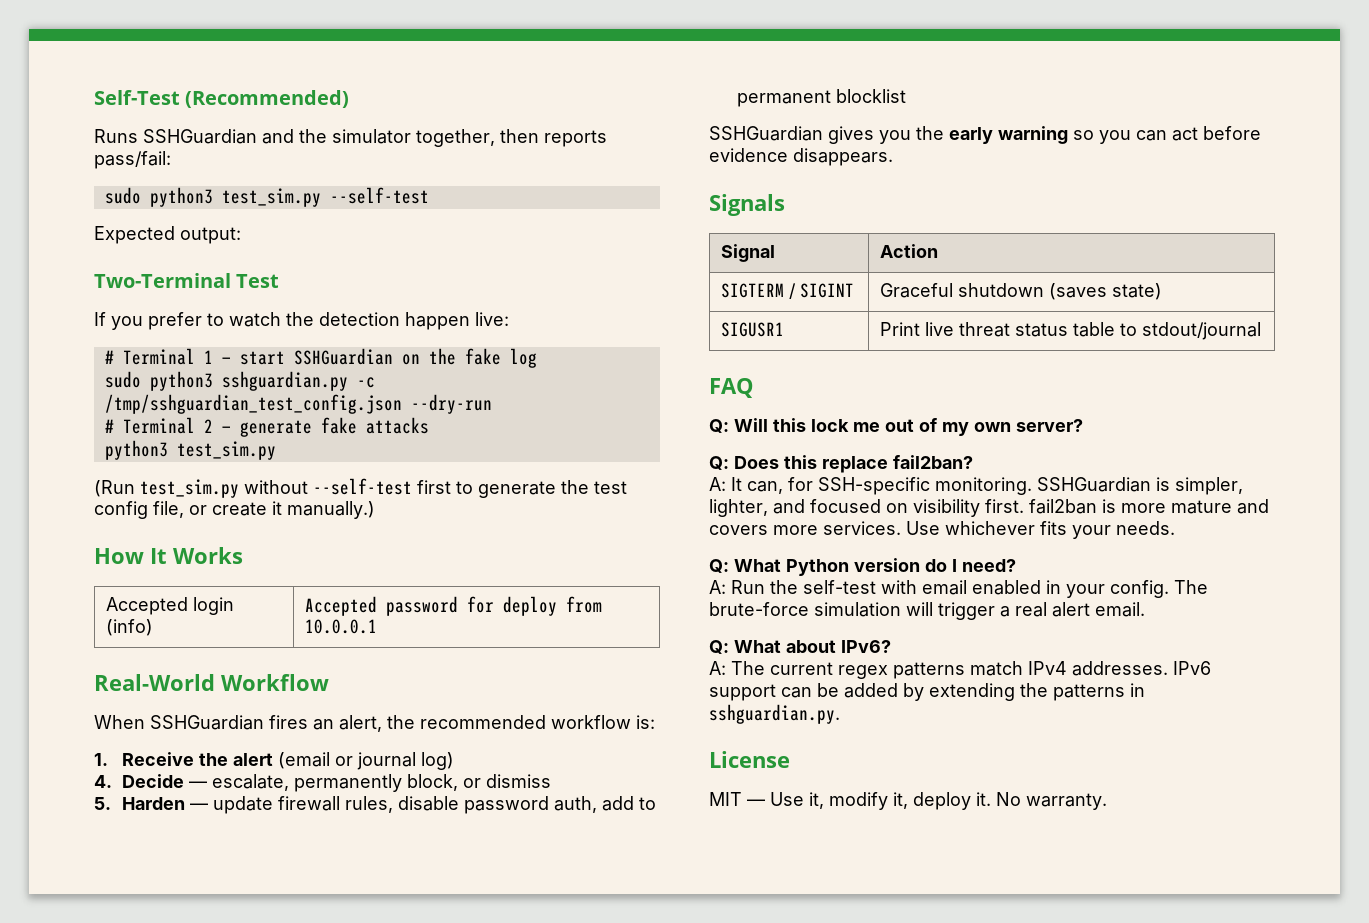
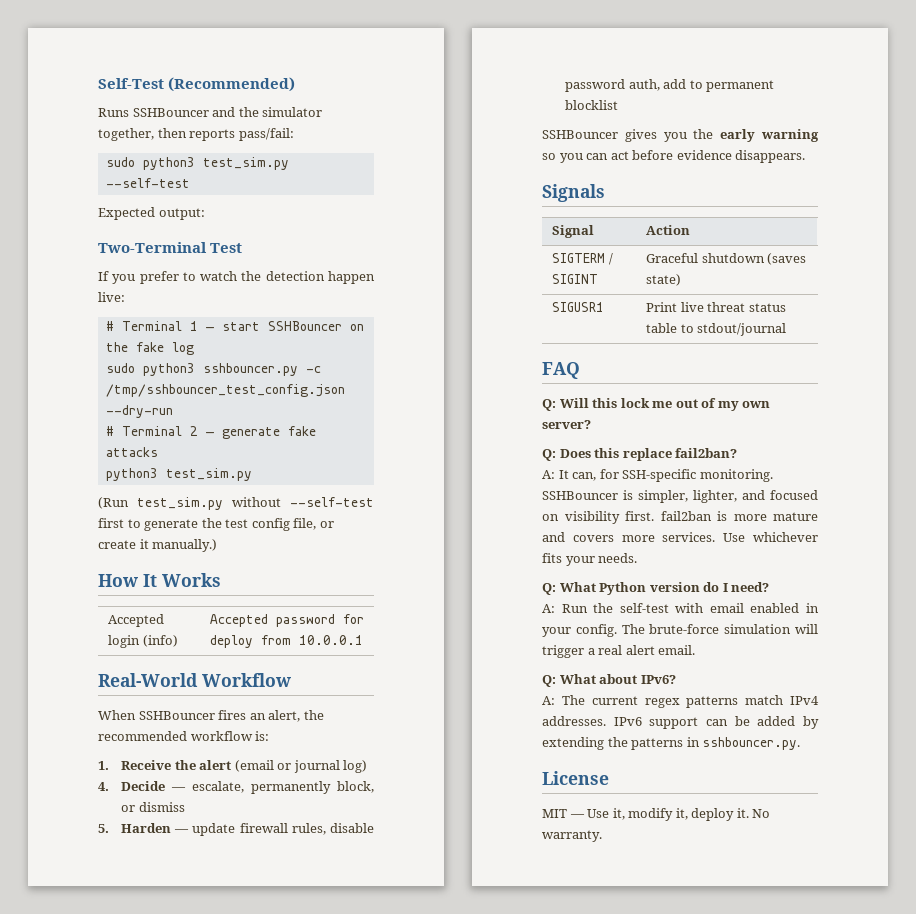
- Runs SSHGuardian and the simulator together, then reports pass/fail:
+ Runs SSHBouncer and the simulator together, then reports pass/fail:
- # Terminal 1 — start SSHGuardian on the fake log
+ # Terminal 1 — start SSHBouncer on the fake log
- sudo python3 sshguardian.py -c /tmp/sshguardian_test_config.json --dry-run
+ sudo python3 sshbouncer.py -c /tmp/sshbouncer_test_config.json --dry-run
- When SSHGuardian fires an alert, the recommended workflow is:
+ When SSHBouncer fires an alert, the recommended workflow is:
- SSHGuardian gives you the early warning so you can act before evidence disappears.
+ SSHBouncer gives you the early warning so you can act before evidence disappears.
- SSHGuardian is simpler, lighter, and focused on visibility first. fail2ban is more mature and covers more services.
+ SSHBouncer is simpler, lighter, and focused on visibility first. fail2ban is more mature and covers more services.
- IPv6 support can be added by extending the patterns in sshguardian.py.
+ IPv6 support can be added by extending the patterns in sshbouncer.py.

